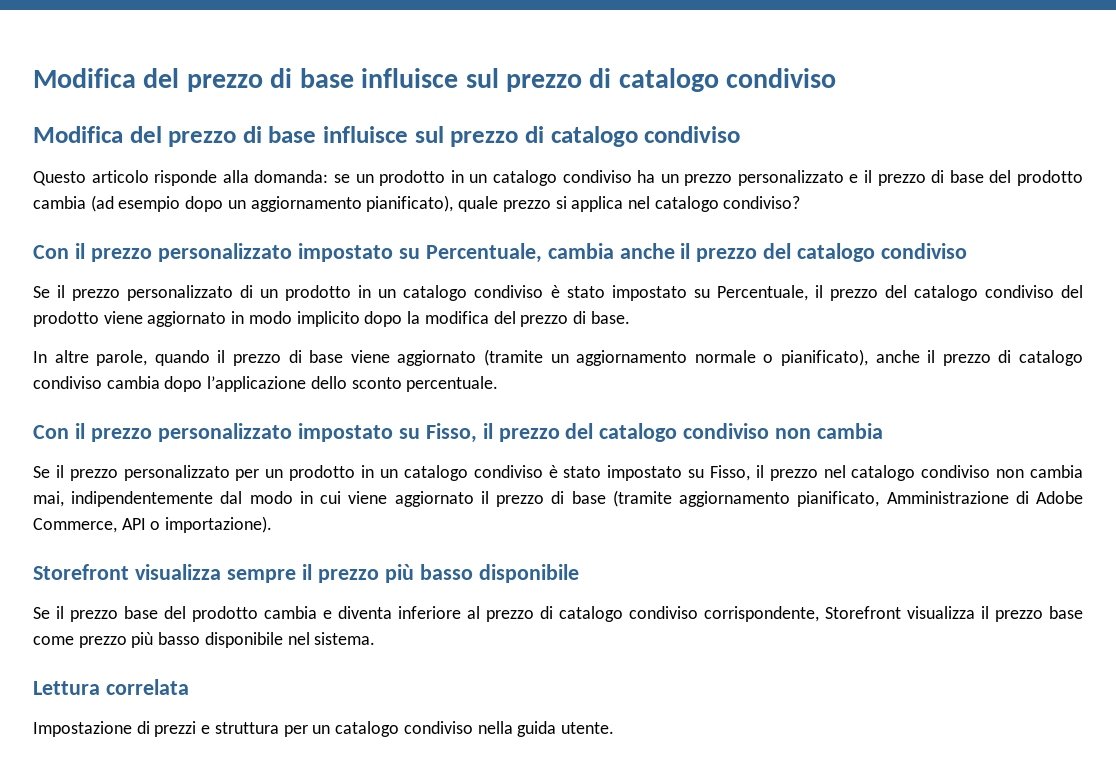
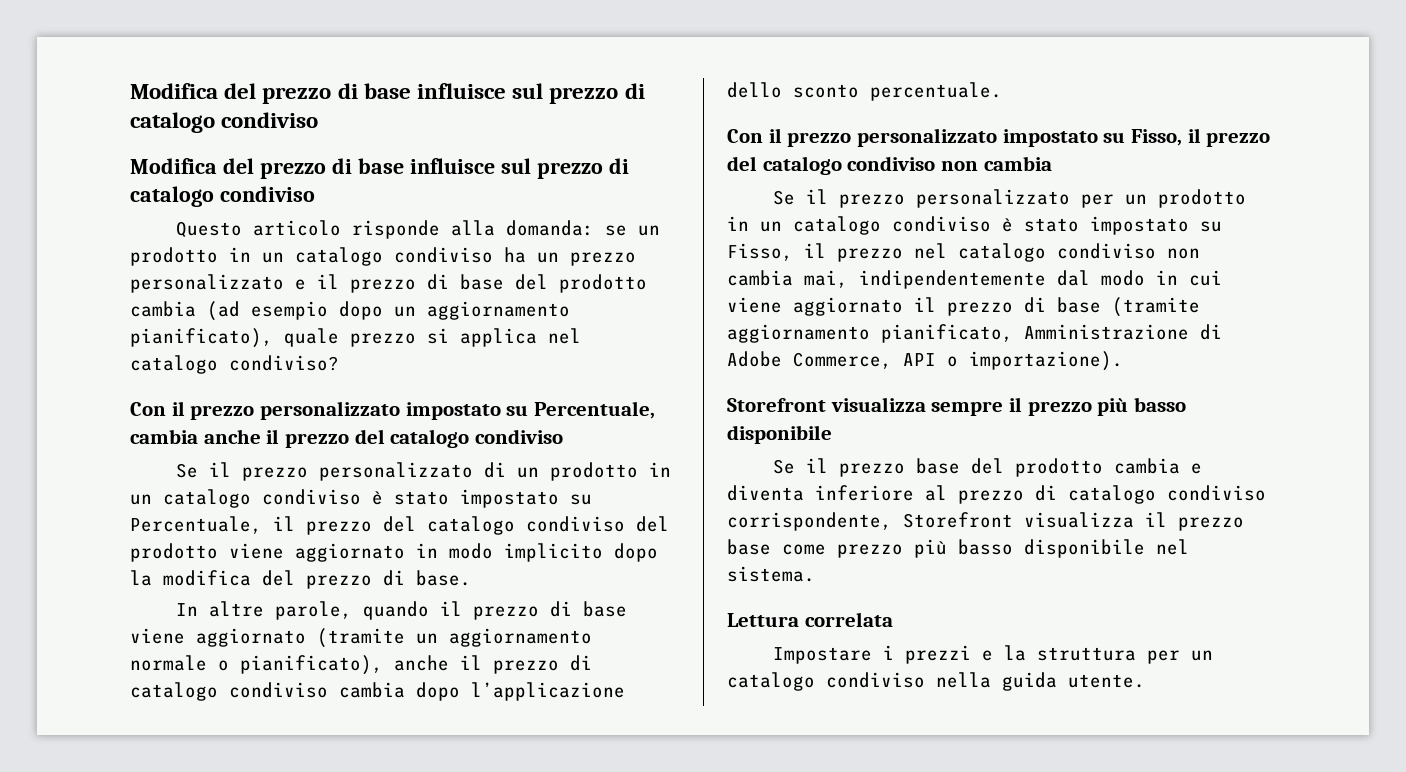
- Impostazione di prezzi e struttura per un catalogo condiviso nella guida utente.
+ Impostare i prezzi e la struttura per un catalogo condiviso nella guida utente.

